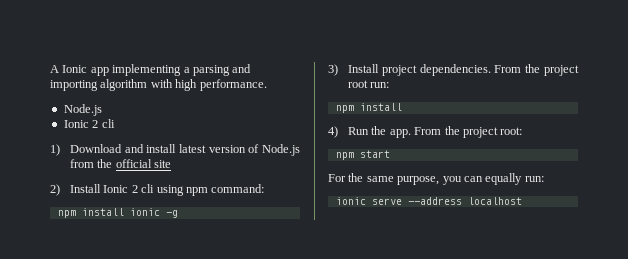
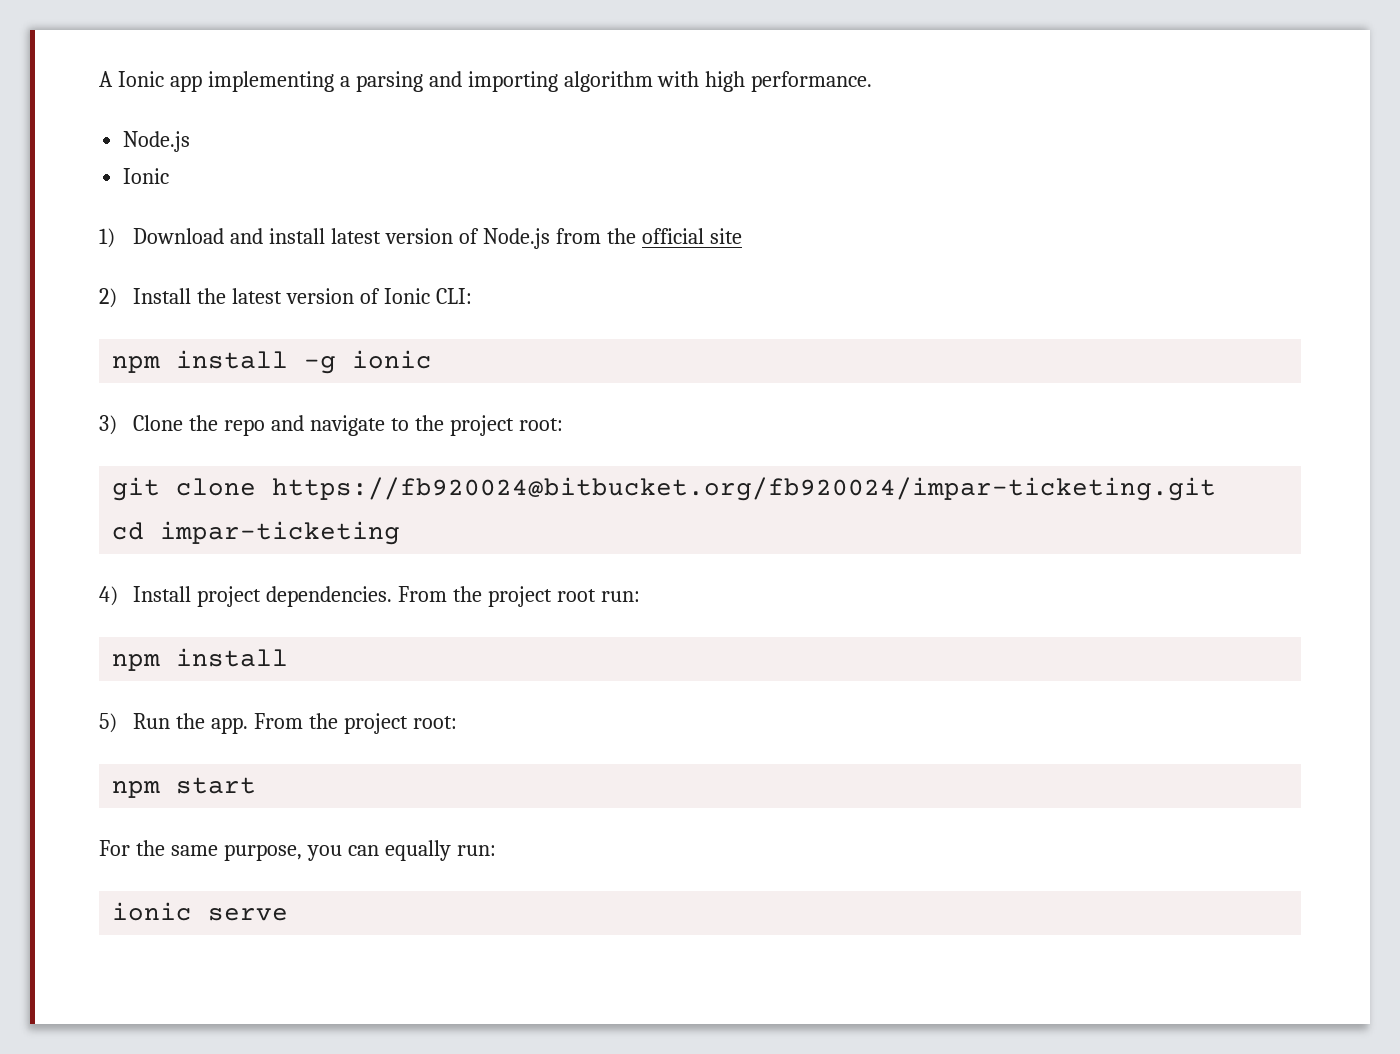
  A Ionic app implementing a parsing and importing algorithm with high performance.
  Node.js
- Ionic 2 cli
+ Ionic
- 2) Install Ionic 2 cli using npm command:
- npm install ionic -g
- 3) Install project dependencies.
+ 2) Install the latest version of Ionic CLI:
+ npm install -g ionic
+ 3) Clone the repo and navigate to the project root:
+ git clone https://fb920024@bitbucket.org/fb920024/impar-ticketing.git
+ cd impar-ticketing
+ 4) Install project dependencies.
- 4) Run the app.
+ 5) Run the app.
- ionic serve --address localhost
+ ionic serve

